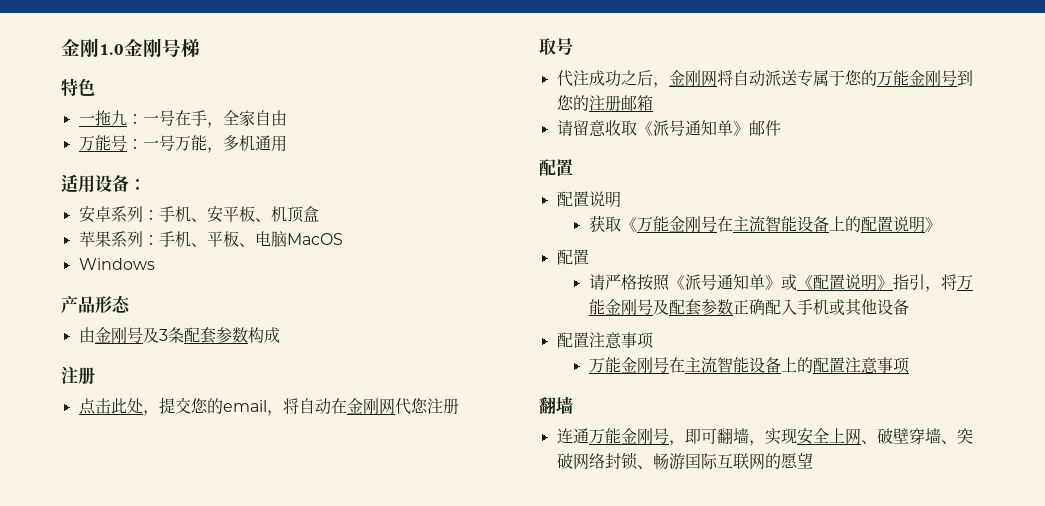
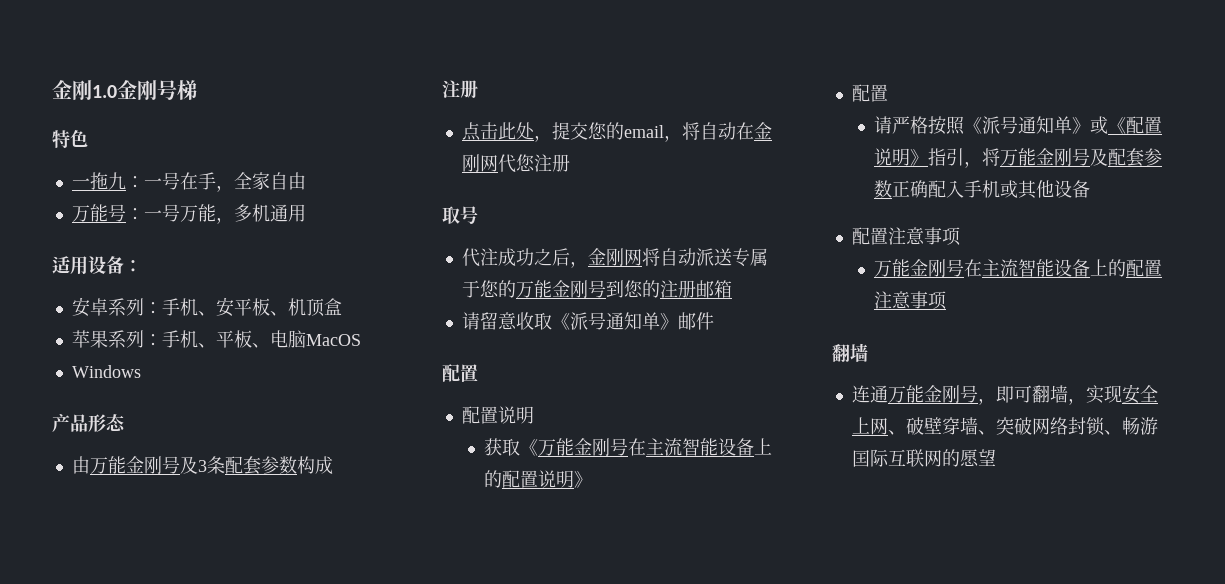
- 由金刚号及3条配套参数构成
+ 由万能金刚号及3条配套参数构成

